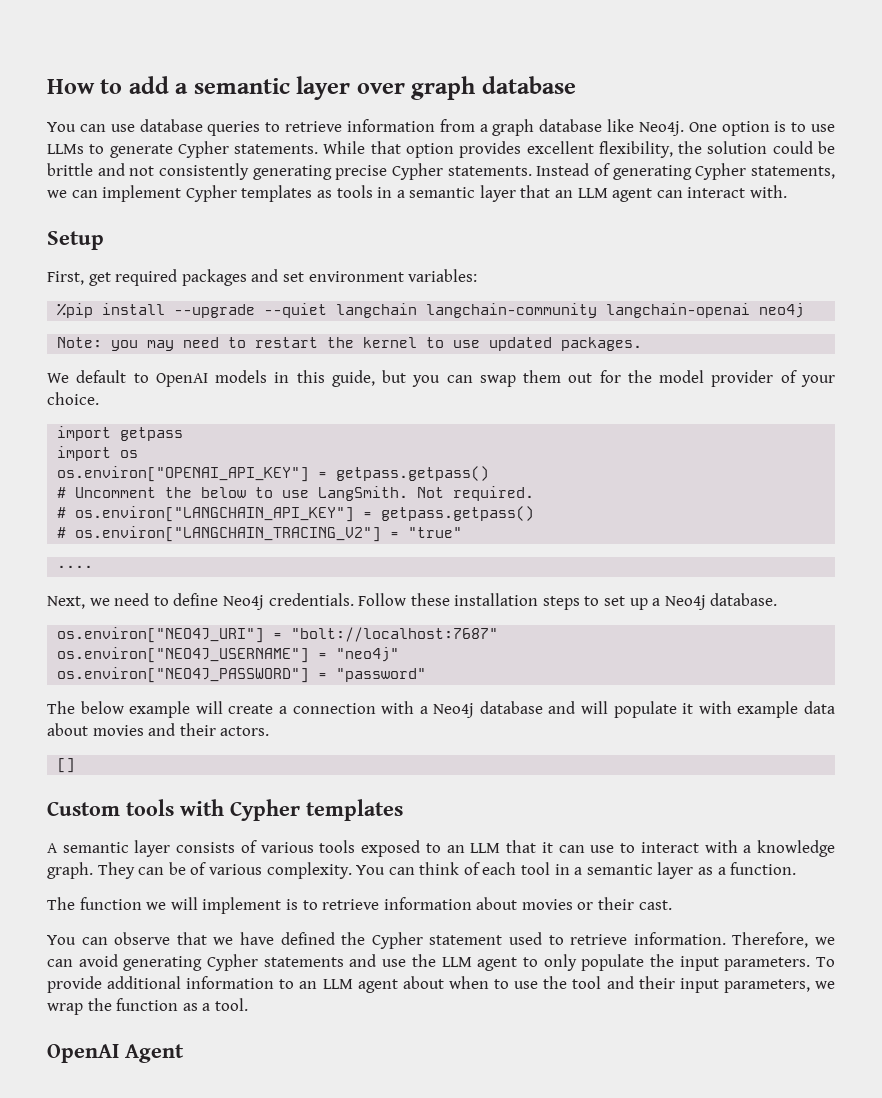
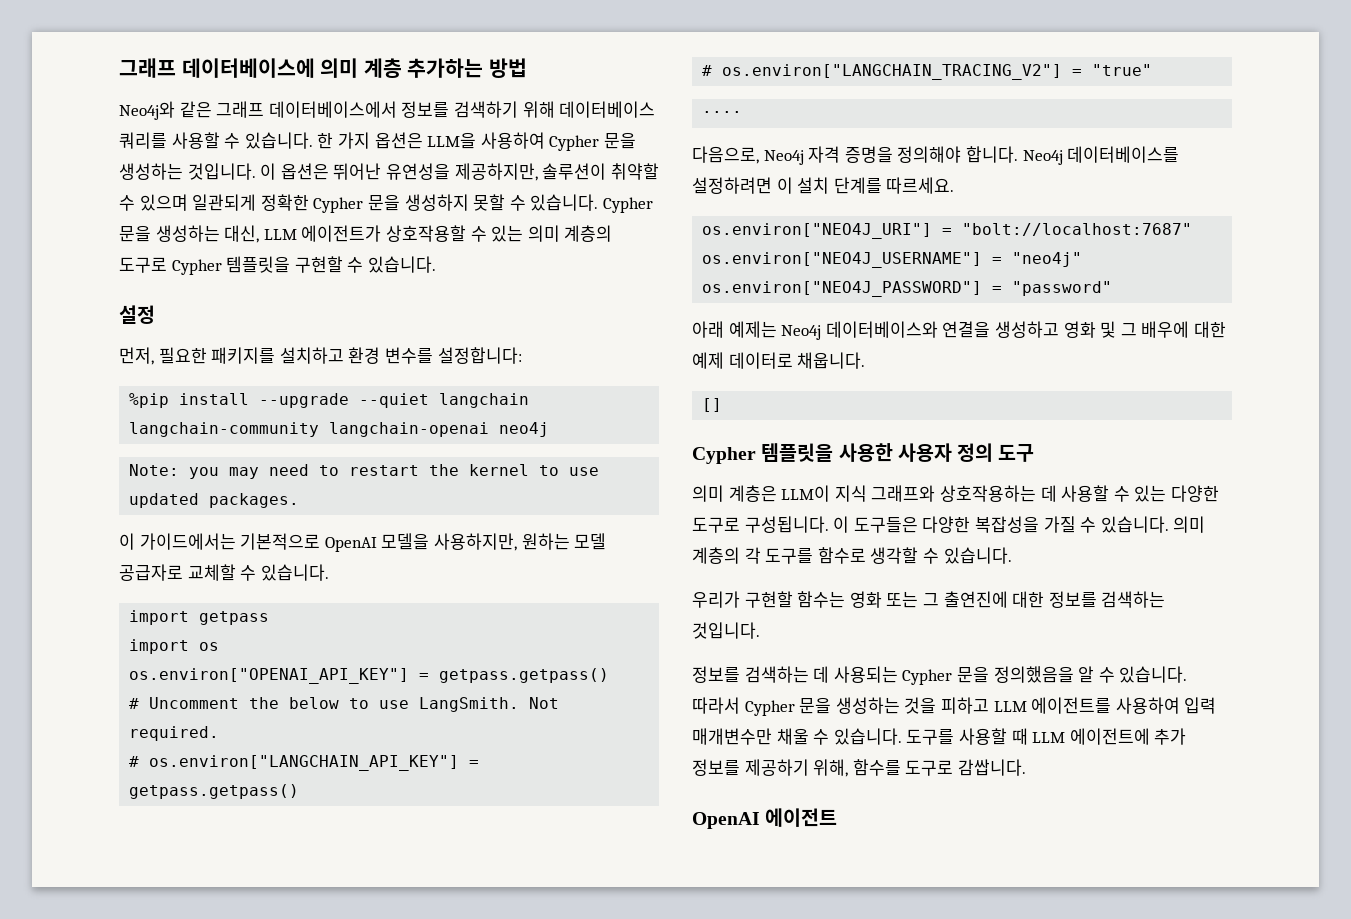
- How to add a semantic layer over graph database
- You can use database queries to retrieve information from a graph database like Neo4j. One option is to use LLMs to generate Cypher statements. While that option provides excellent flexibility, the solution could be brittle and not consistently generating precise Cypher statements. Instead of generating Cypher statements, we can implement Cypher templates as tools in a semantic layer that an LLM agent can interact with.
- Setup
- First, get required packages and set environment variables:
+ 그래프 데이터베이스에 의미 계층 추가하는 방법
+ Neo4j와 같은 그래프 데이터베이스에서 정보를 검색하기 위해 데이터베이스 쿼리를 사용할 수 있습니다. 한 가지 옵션은 LLM을 사용하여 Cypher 문을 생성하는 것입니다. 이 옵션은 뛰어난 유연성을 제공하지만, 솔루션이 취약할 수 있으며 일관되게 정확한 Cypher 문을 생성하지 못할 수 있습니다. Cypher 문을 생성하는 대신, LLM 에이전트가 상호작용할 수 있는 의미 계층의 도구로 Cypher 템플릿을 구현할 수 있습니다.
+ 설정
+ 먼저, 필요한 패키지를 설치하고 환경 변수를 설정합니다:
- We default to OpenAI models in this guide, but you can swap them out for the model provider of your choice.
+ 이 가이드에서는 기본적으로 OpenAI 모델을 사용하지만, 원하는 모델 공급자로 교체할 수 있습니다.
- Next, we need to define Neo4j credentials. Follow these installation steps to set up a Neo4j database.
+ 다음으로, Neo4j 자격 증명을 정의해야 합니다. Neo4j 데이터베이스를 설정하려면 이 설치 단계를 따르세요.
- The below example will create a connection with a Neo4j database and will populate it with example data about movies and their actors.
+ 아래 예제는 Neo4j 데이터베이스와 연결을 생성하고 영화 및 그 배우에 대한 예제 데이터로 채웁니다.
  []
- Custom tools with Cypher templates
- A semantic layer consists of various tools exposed to an LLM that it can use to interact with a knowledge graph. They can be of various complexity. You can think of each tool in a semantic layer as a function.
- The function we will implement is to retrieve information about movies or their cast.
- You can observe that we have defined the Cypher statement used to retrieve information. Therefore, we can avoid generating Cypher statements and use the LLM agent to only populate the input parameters. To provide additional information to an LLM agent about when to use the tool and their input parameters, we wrap the function as a tool.
- OpenAI Agent
+ Cypher 템플릿을 사용한 사용자 정의 도구
+ 의미 계층은 LLM이 지식 그래프와 상호작용하는 데 사용할 수 있는 다양한 도구로 구성됩니다. 이 도구들은 다양한 복잡성을 가질 수 있습니다. 의미 계층의 각 도구를 함수로 생각할 수 있습니다.
+ 우리가 구현할 함수는 영화 또는 그 출연진에 대한 정보를 검색하는 것입니다.
+ 정보를 검색하는 데 사용되는 Cypher 문을 정의했음을 알 수 있습니다. 따라서 Cypher 문을 생성하는 것을 피하고 LLM 에이전트를 사용하여 입력 매개변수만 채울 수 있습니다. 도구를 사용할 때 LLM 에이전트에 추가 정보를 제공하기 위해, 함수를 도구로 감쌉니다.
+ OpenAI 에이전트

